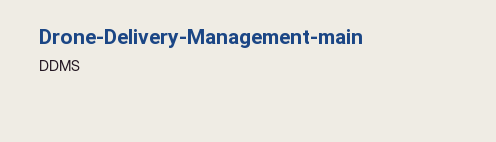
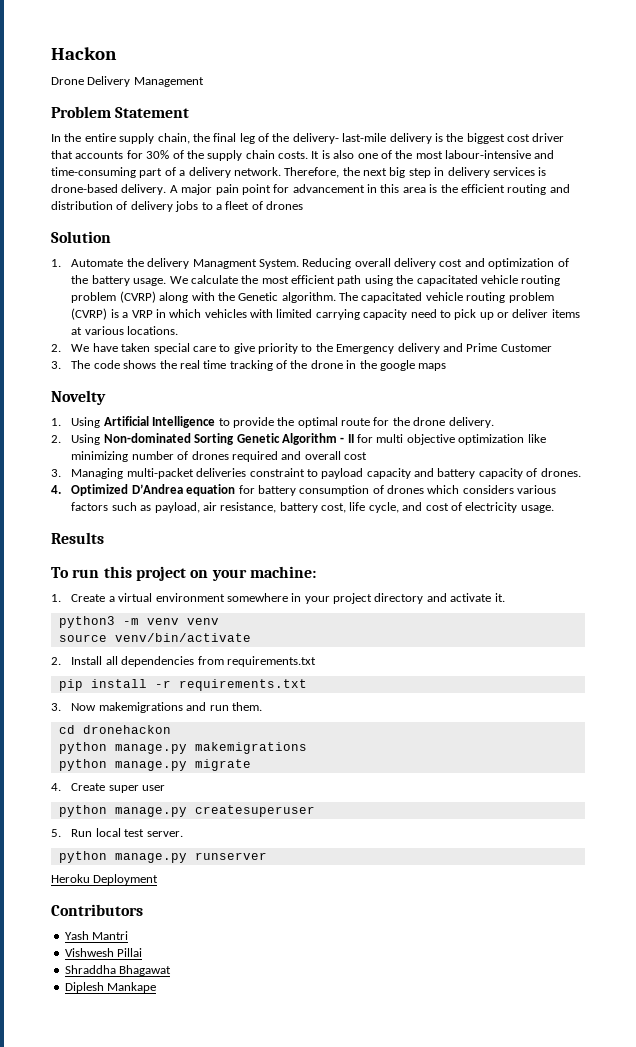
- Drone-Delivery-Management-main
- DDMS
+ Hackon
+ Drone Delivery Management
+ Problem Statement
+ In the entire supply chain, the final leg of the delivery- last-mile delivery is the biggest cost driver that accounts for 30% of the supply chain costs. It is also one of the most labour-intensive and time-consuming part of a delivery network. Therefore, the next big step in delivery services is drone-based delivery. A major pain point for advancement in this area is the efficient routing and distribution of delivery jobs to a fleet of drones
+ Solution
+ 1. Automate the delivery Managment System. Reducing overall delivery cost and optimization of the battery usage. We calculate the most efficient path using the capacitated vehicle routing problem (CVRP) along with the Genetic algorithm. The capacitated vehicle routing problem (CVRP) is a VRP in which vehicles with limited carrying capacity need to pick up or deliver items at various locations.
+ 2. We have taken special care to give priority to the Emergency delivery and Prime Customer
+ 3. The code shows the real time tracking of the drone in the google maps
+ Novelty
+ 1. Using Artificial Intelligence to provide the optimal route for the drone delivery.
+ 2. Using Non-dominated Sorting Genetic Algorithm - II for multi objective optimization like minimizing number of drones required and overall cost
+ 3. Managing multi-packet deliveries constraint to payload capacity and battery capacity of drones.
+ 4. Optimized D’Andrea equation for battery consumption of drones which considers various factors such as payload, air resistance, battery cost, life cycle, and cost of electricity usage.
+ Results
+ To run this project on your machine:
+ 1. Create a virtual environment somewhere in your project directory and activate it.
+ python3 -m venv venv
+ source venv/bin/activate
+ 2. Install all dependencies from requirements.txt
+ pip install -r requirements.txt
+ 3. Now makemigrations and run them.
+ cd dronehackon
+ python manage.py makemigrations
+ python manage.py migrate
+ 4. Create super user
+ python manage.py createsuperuser
+ 5. Run local test server.
+ python manage.py runserver
+ Heroku Deployment
+ Contributors
+ Yash Mantri
+ Vishwesh Pillai
+ Shraddha Bhagawat
+ Diplesh Mankape

